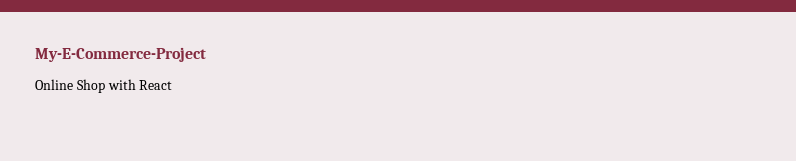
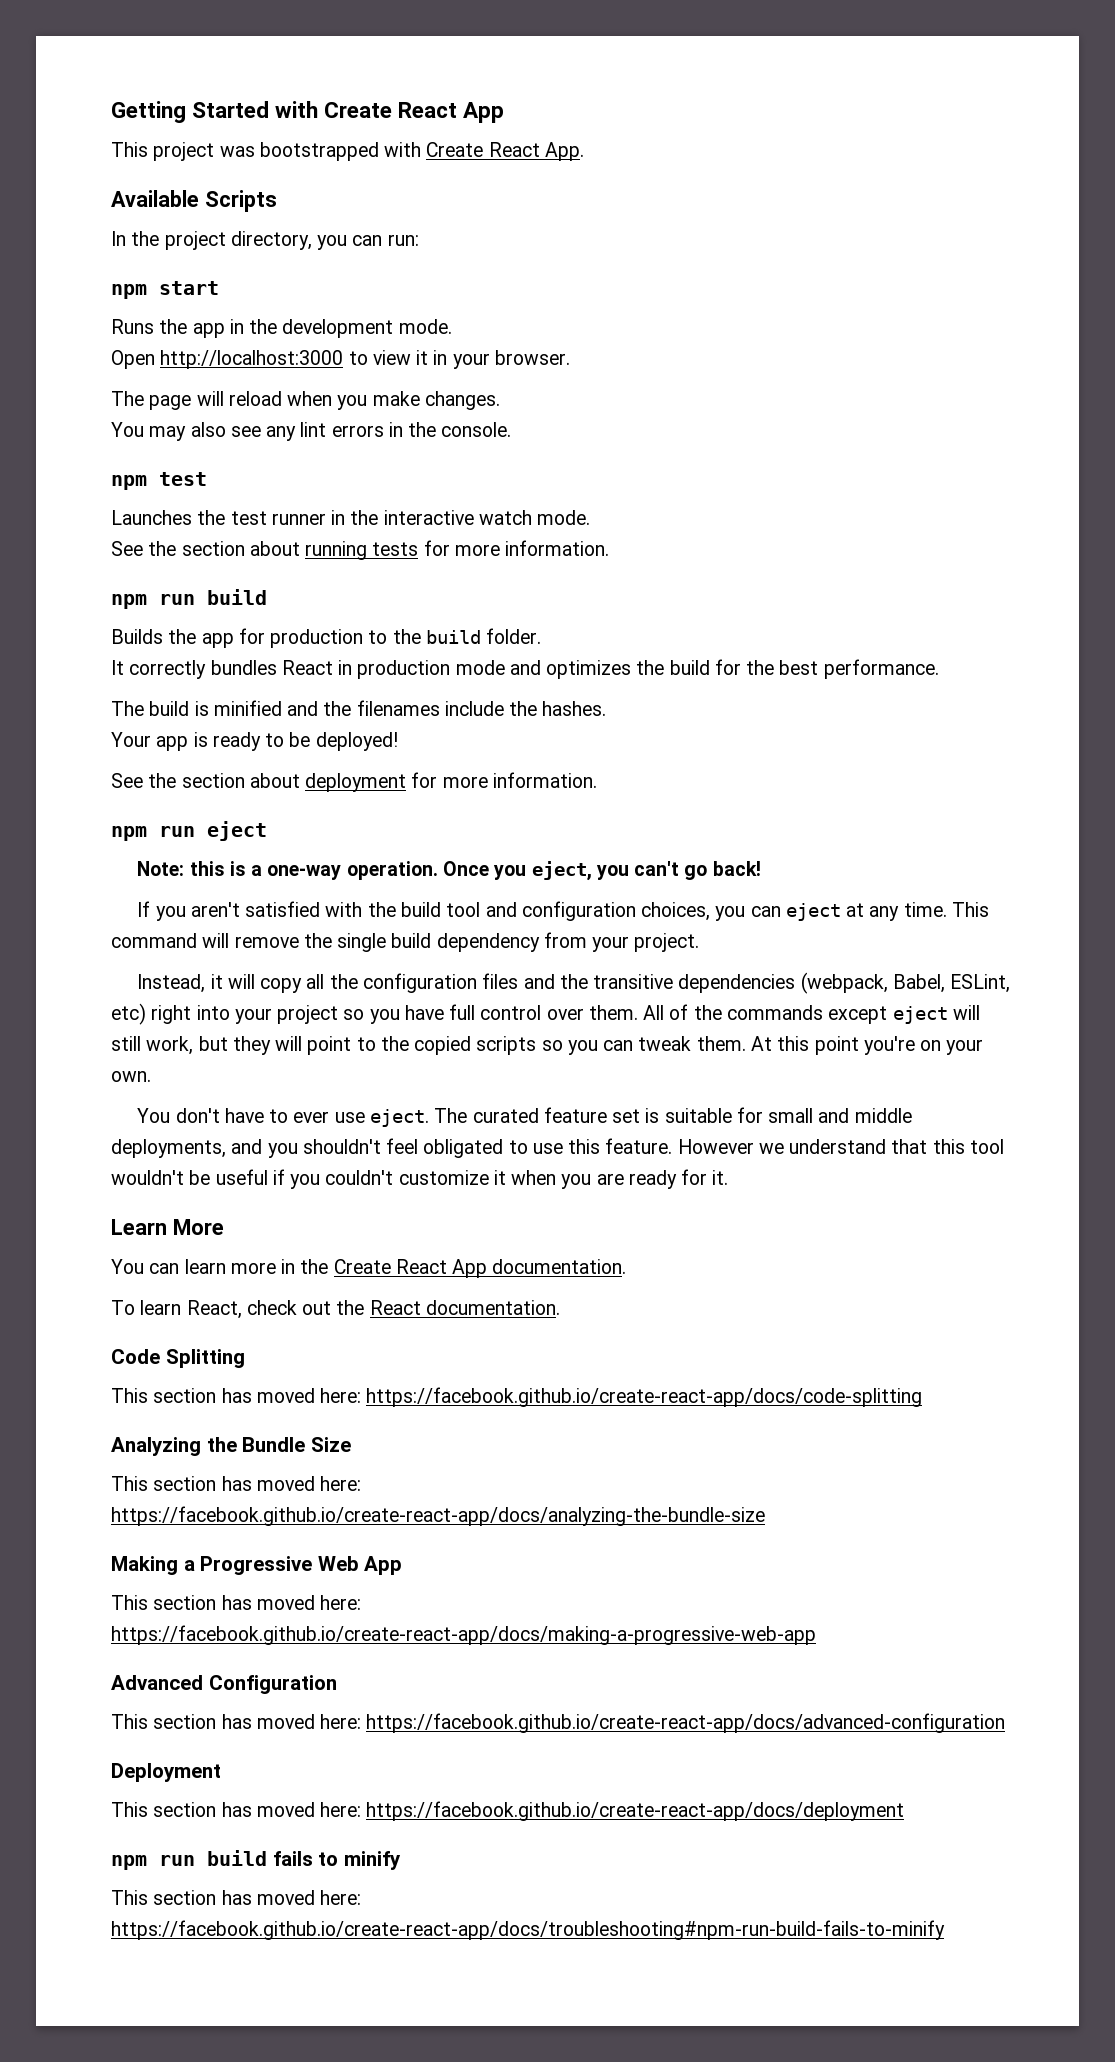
- My-E-Commerce-Project
- Online Shop with React
+ Getting Started with Create React App
+ This project was bootstrapped with Create React App.
+ Available Scripts
+ In the project directory, you can run:
+ npm start
+ Runs the app in the development mode.
+ Open http://localhost:3000 to view it in your browser.
+ The page will reload when you make changes.
+ You may also see any lint errors in the console.
+ npm test
+ Launches the test runner in the interactive watch mode.
+ See the section about running tests for more information.
+ npm run build
+ Builds the app for production to the build folder.
+ It correctly bundles React in production mode and optimizes the build for the best performance.
+ The build is minified and the filenames include the hashes.
+ Your app is ready to be deployed!
+ See the section about deployment for more information.
+ npm run eject
+ Note: this is a one-way operation. Once you eject, you can't go back!
+ If you aren't satisfied with the build tool and configuration choices, you can eject at any time. This command will remove the single build dependency from your project.
+ Instead, it will copy all the configuration files and the transitive dependencies (webpack, Babel, ESLint, etc) right into your project so you have full control over them. All of the commands except eject will still work, but they will point to the copied scripts so you can tweak them. At this point you're on your own.
+ You don't have to ever use eject. The curated feature set is suitable for small and middle deployments, and you shouldn't feel obligated to use this feature. However we understand that this tool wouldn't be useful if you couldn't customize it when you are ready for it.
+ Learn More
+ You can learn more in the Create React App documentation.
+ To learn React, check out the React documentation.
+ Code Splitting
+ This section has moved here: https://facebook.github.io/create-react-app/docs/code-splitting
+ Analyzing the Bundle Size
+ This section has moved here: https://facebook.github.io/create-react-app/docs/analyzing-the-bundle-size
+ Making a Progressive Web App
+ This section has moved here: https://facebook.github.io/create-react-app/docs/making-a-progressive-web-app
+ Advanced Configuration
+ This section has moved here: https://facebook.github.io/create-react-app/docs/advanced-configuration
+ Deployment
+ This section has moved here: https://facebook.github.io/create-react-app/docs/deployment
+ npm run build fails to minify
+ This section has moved here: https://facebook.github.io/create-react-app/docs/troubleshooting#npm-run-build-fails-to-minify

